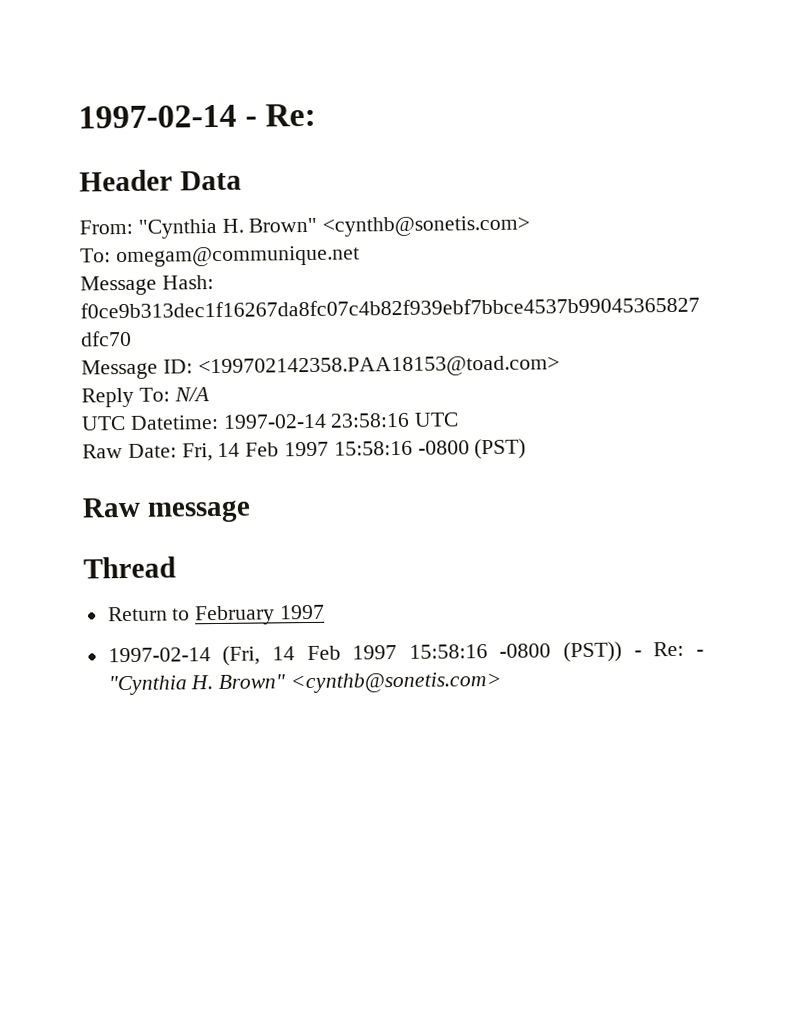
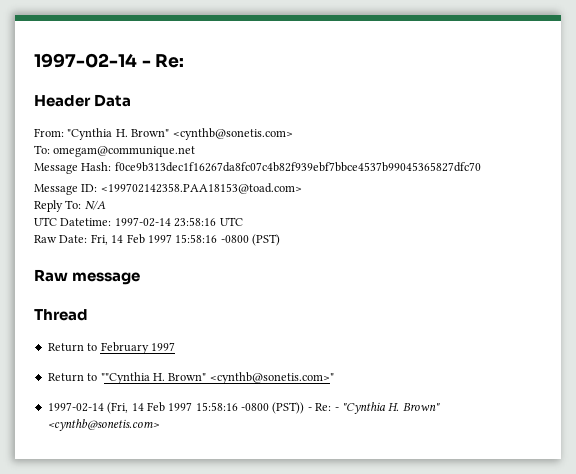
+ Return to ""Cynthia H. Brown" <cynthb@sonetis.com>"

